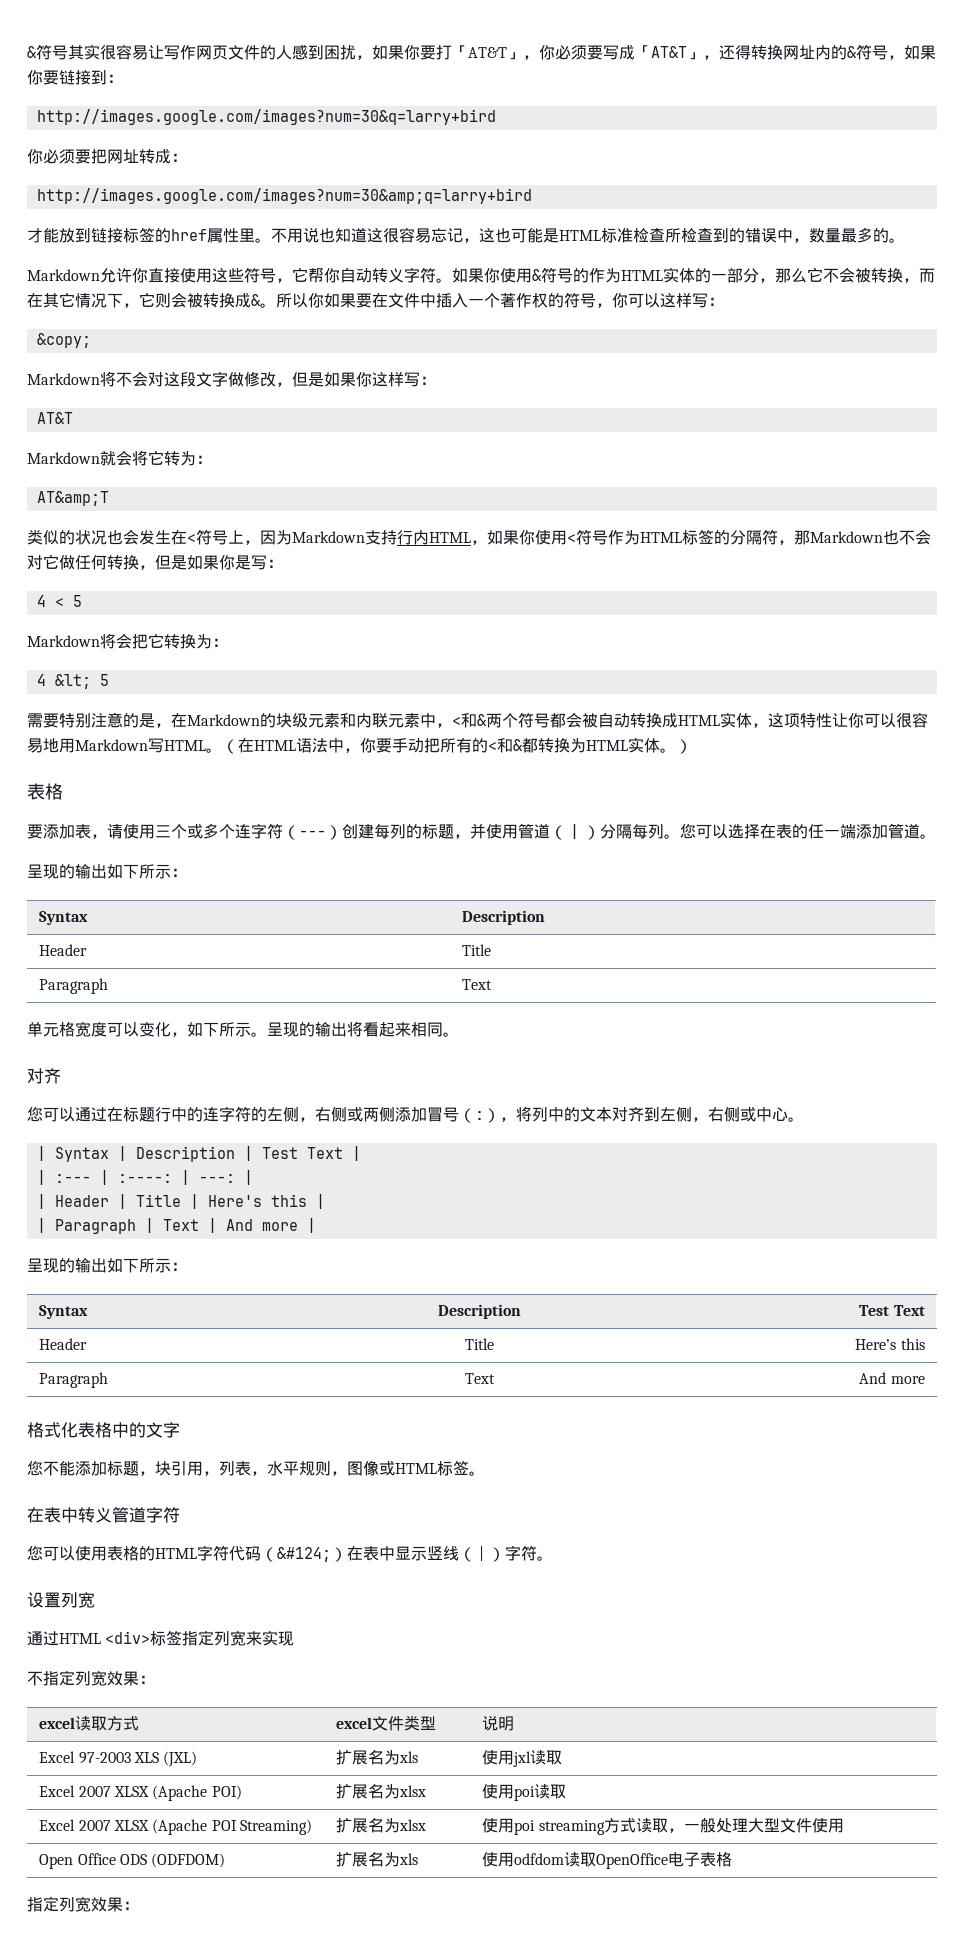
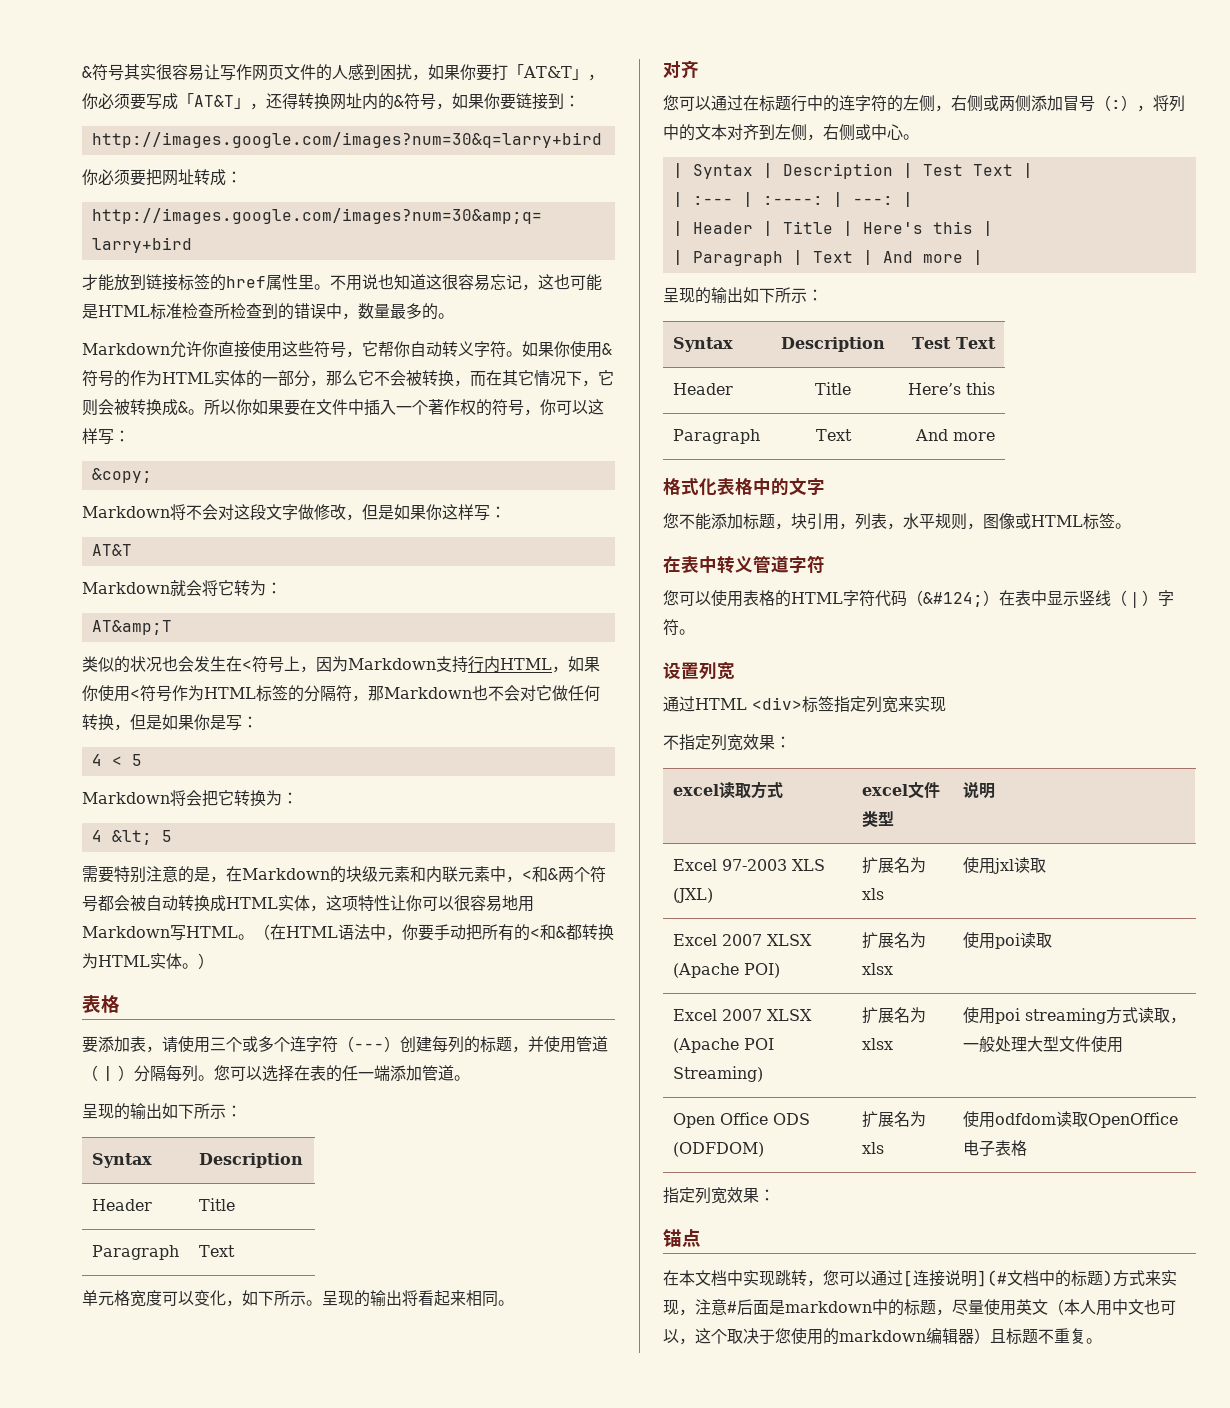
+ 锚点
+ 在本文档中实现跳转，您可以通过[连接说明](#文档中的标题)方式来实现，注意#后面是markdown中的标题，尽量使用英文（本人用中文也可以，这个取决于您使用的markdown编辑器）且标题不重复。

